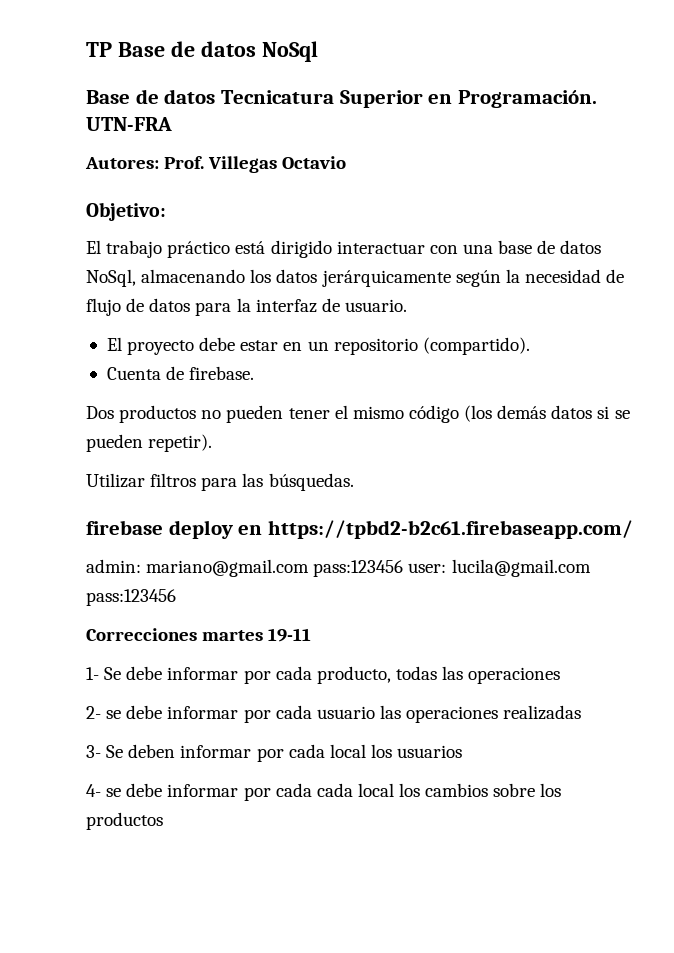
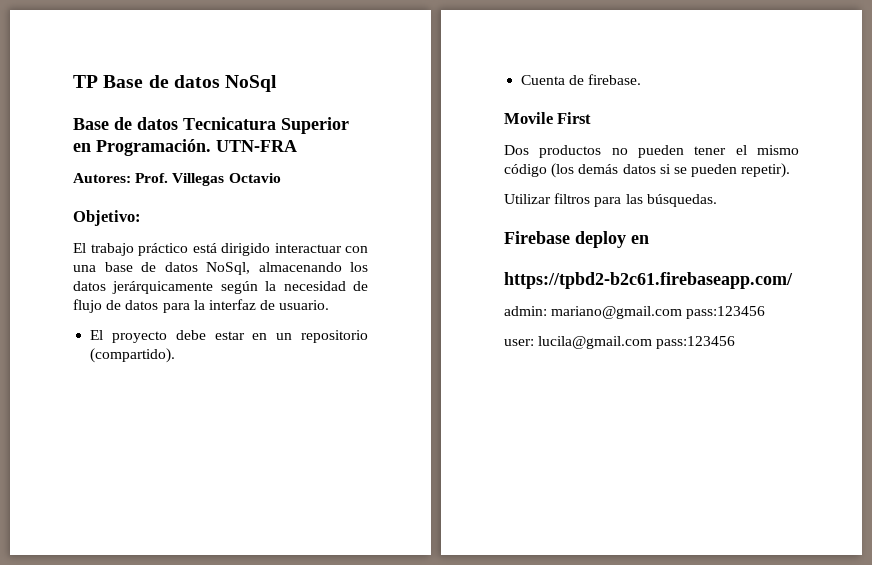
+ Movile First
- firebase deploy en https://tpbd2-b2c61.firebaseapp.com/
+ Firebase deploy en
+ https://tpbd2-b2c61.firebaseapp.com/
- admin: mariano@gmail.com pass:123456 user: lucila@gmail.com pass:123456
+ admin: mariano@gmail.com pass:123456
+ user: lucila@gmail.com pass:123456
- Correcciones martes 19-11
- 1- Se debe informar por cada producto, todas las operaciones
- 2- se debe informar por cada usuario las operaciones realizadas
- 3- Se deben informar por cada local los usuarios
- 4- se debe informar por cada cada local los cambios sobre los productos

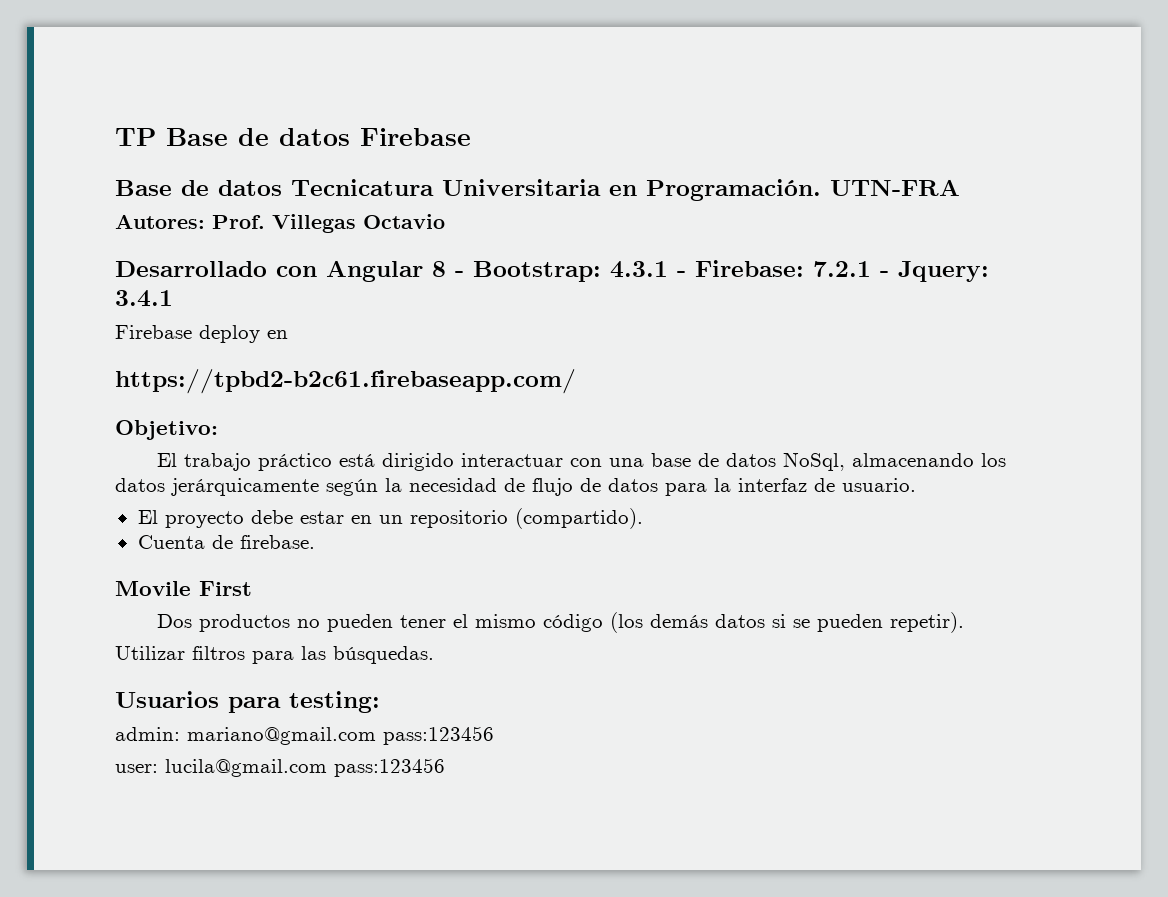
- TP Base de datos NoSql
+ TP Base de datos Firebase
- Base de datos Tecnicatura Superior en Programación.
+ Base de datos Tecnicatura Universitaria en Programación.
+ Desarrollado con Angular 8 - Bootstrap: 4.3.1 - Firebase: 7.2.1 - Jquery: 3.4.1
+ Firebase deploy en
+ https://tpbd2-b2c61.firebaseapp.com/
- Firebase deploy en
- https://tpbd2-b2c61.firebaseapp.com/
+ Usuarios para testing:

